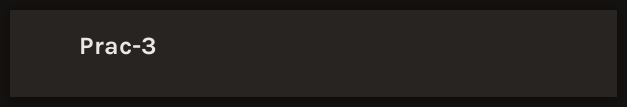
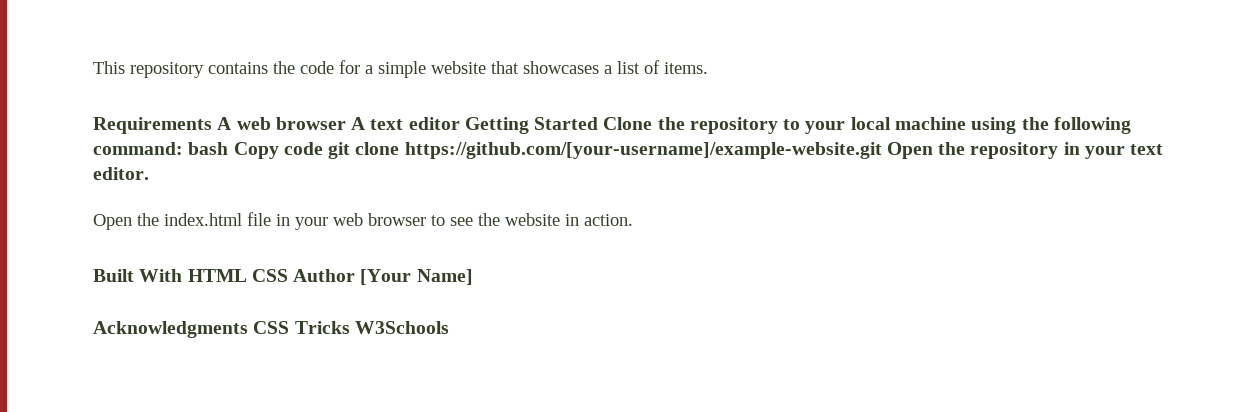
- Prac-3
+ This repository contains the code for a simple website that showcases a list of items.
+ Requirements A web browser A text editor Getting Started Clone the repository to your local machine using the following command: bash Copy code git clone https://github.com/[your-username]/example-website.git Open the repository in your text editor.
+ Open the index.html file in your web browser to see the website in action.
+ Built With HTML CSS Author [Your Name]
+ Acknowledgments CSS Tricks W3Schools

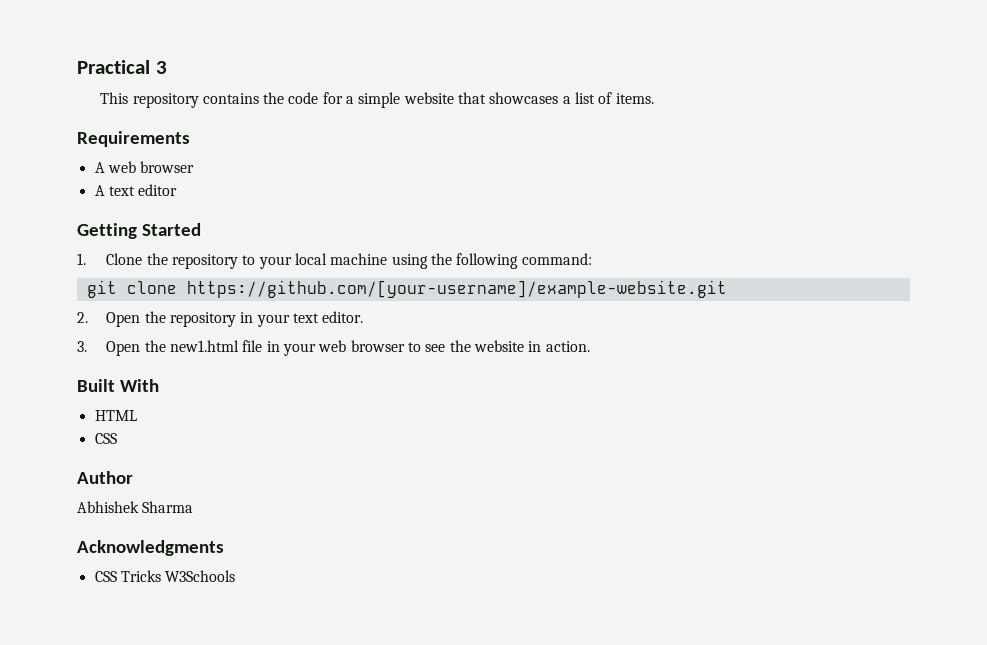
+ Practical 3
- Requirements A web browser A text editor Getting Started Clone the repository to your local machine using the following command: bash Copy code git clone https://github.com/[your-username]/example-website.git Open the repository in your text editor.
+ Requirements
+ A web browser
+ A text editor
+ Getting Started
+ 1. Clone the repository to your local machine using the following command:
+ git clone https://github.com/[your-username]/example-website.git
+ 2. Open the repository in your text editor.
- Open the index.html file in your web browser to see the website in action.
+ 3. Open the new1.html file in your web browser to see the website in action.
- Built With HTML CSS Author [Your Name]
+ Built With
+ HTML
+ CSS
+ Author
+ Abhishek Sharma
- Acknowledgments CSS Tricks W3Schools
+ Acknowledgments
+ CSS Tricks W3Schools

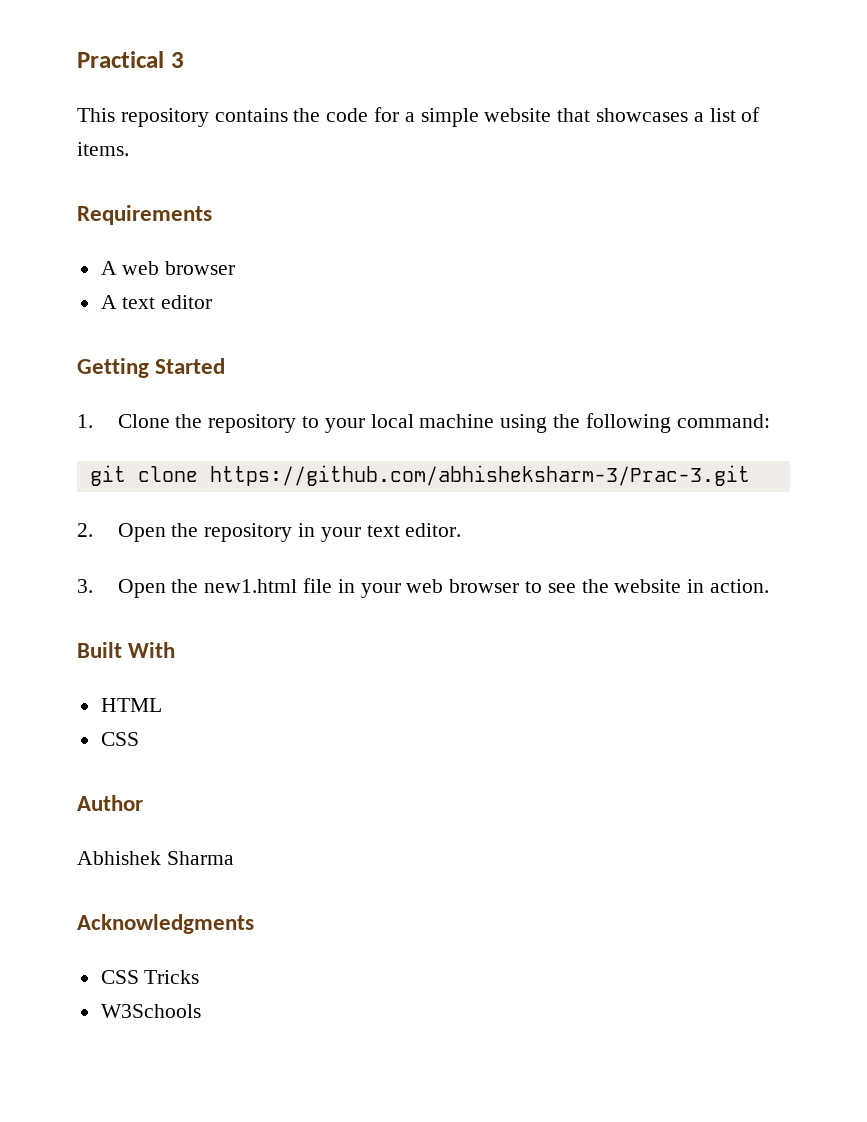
- git clone https://github.com/[your-username]/example-website.git
+ git clone https://github.com/abhisheksharm-3/Prac-3.git
- CSS Tricks W3Schools
+ CSS Tricks
+ W3Schools

